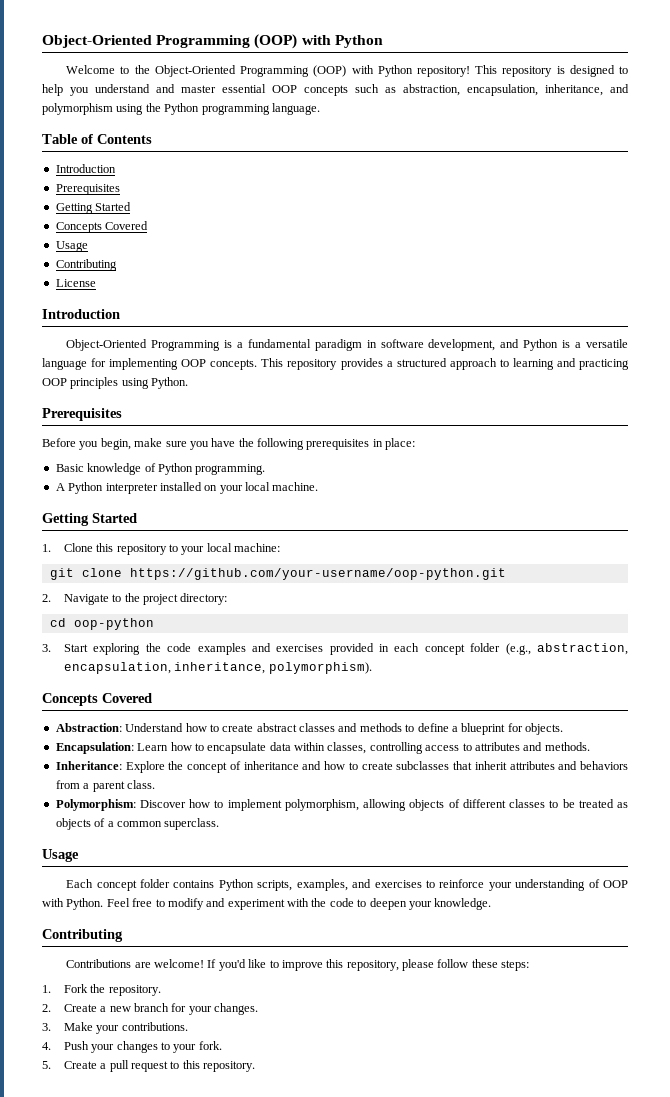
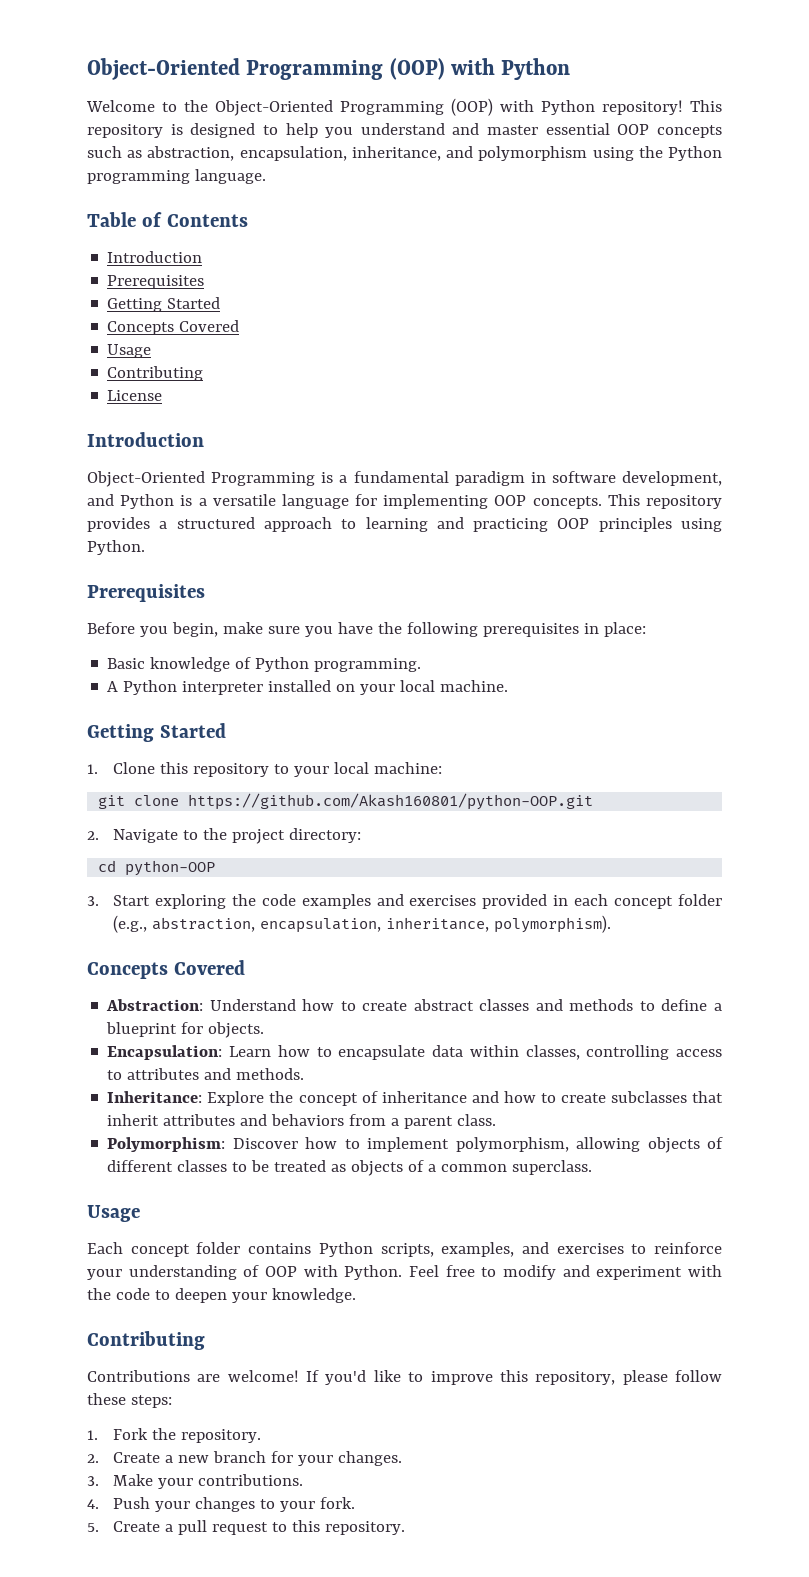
- git clone https://github.com/your-username/oop-python.git
+ git clone https://github.com/Akash160801/python-OOP.git
- cd oop-python
+ cd python-OOP

